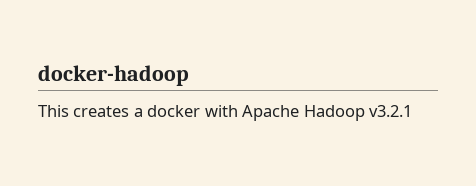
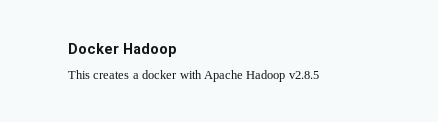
- docker-hadoop
+ Docker Hadoop
- This creates a docker with Apache Hadoop v3.2.1
+ This creates a docker with Apache Hadoop v2.8.5

